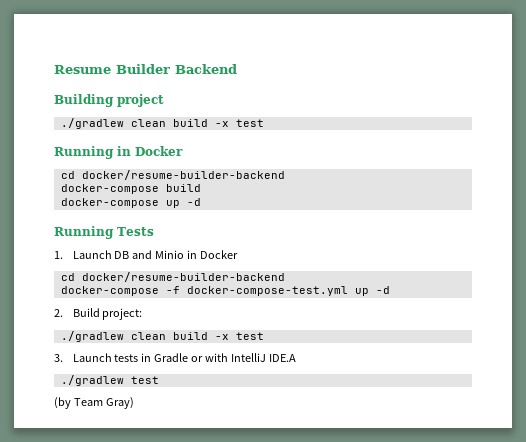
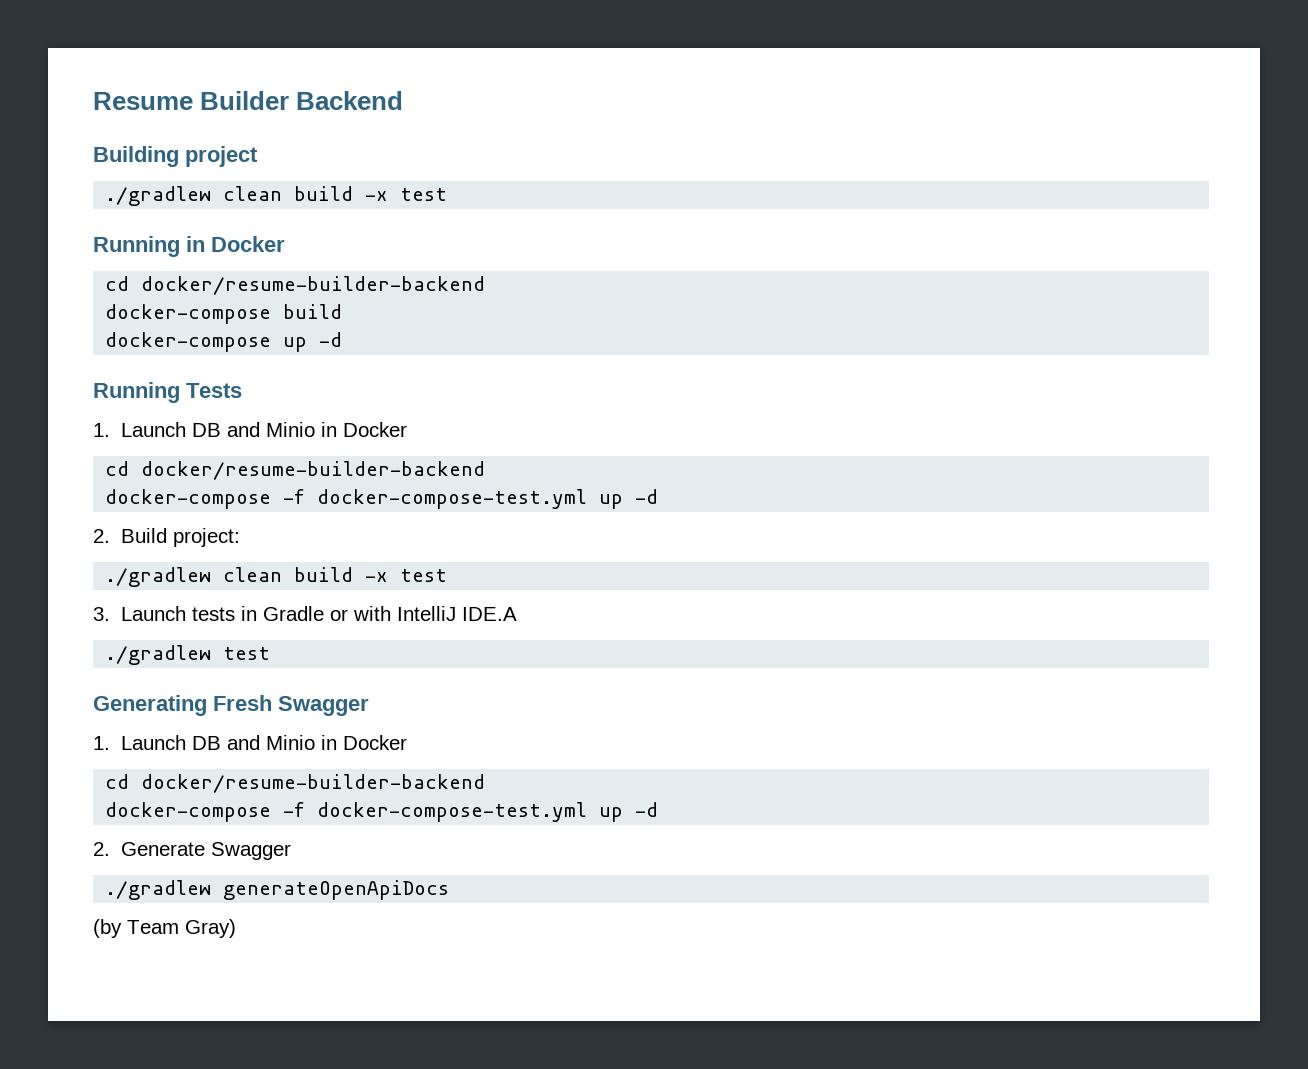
+ Generating Fresh Swagger
+ 1. Launch DB and Minio in Docker
+ cd docker/resume-builder-backend
+ docker-compose -f docker-compose-test.yml up -d
+ 2. Generate Swagger
+ ./gradlew generateOpenApiDocs

